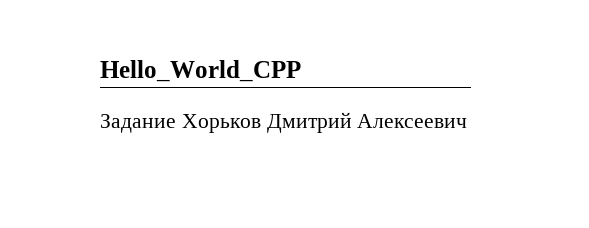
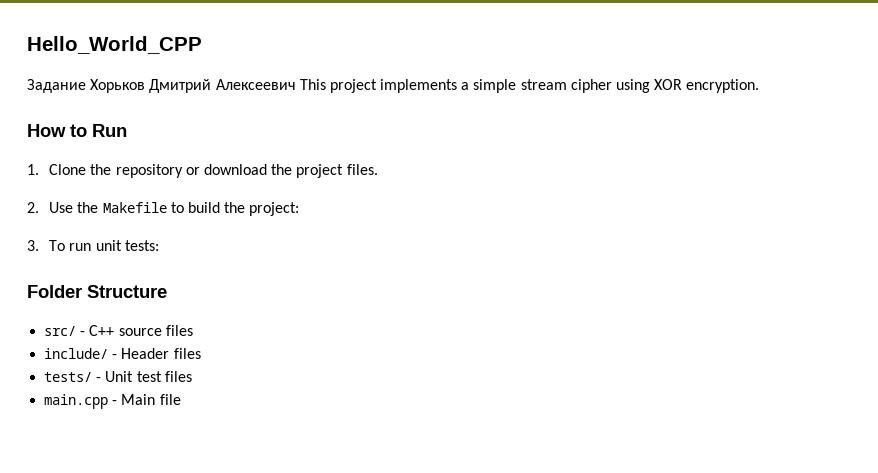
- Задание Хорьков Дмитрий Алексеевич
+ Задание Хорьков Дмитрий Алексеевич This project implements a simple stream cipher using XOR encryption.
+ How to Run
+ 1. Clone the repository or download the project files.
+ 2. Use the Makefile to build the project:
+ 3. To run unit tests:
+ Folder Structure
+ src/ - C++ source files
+ include/ - Header files
+ tests/ - Unit test files
+ main.cpp - Main file

